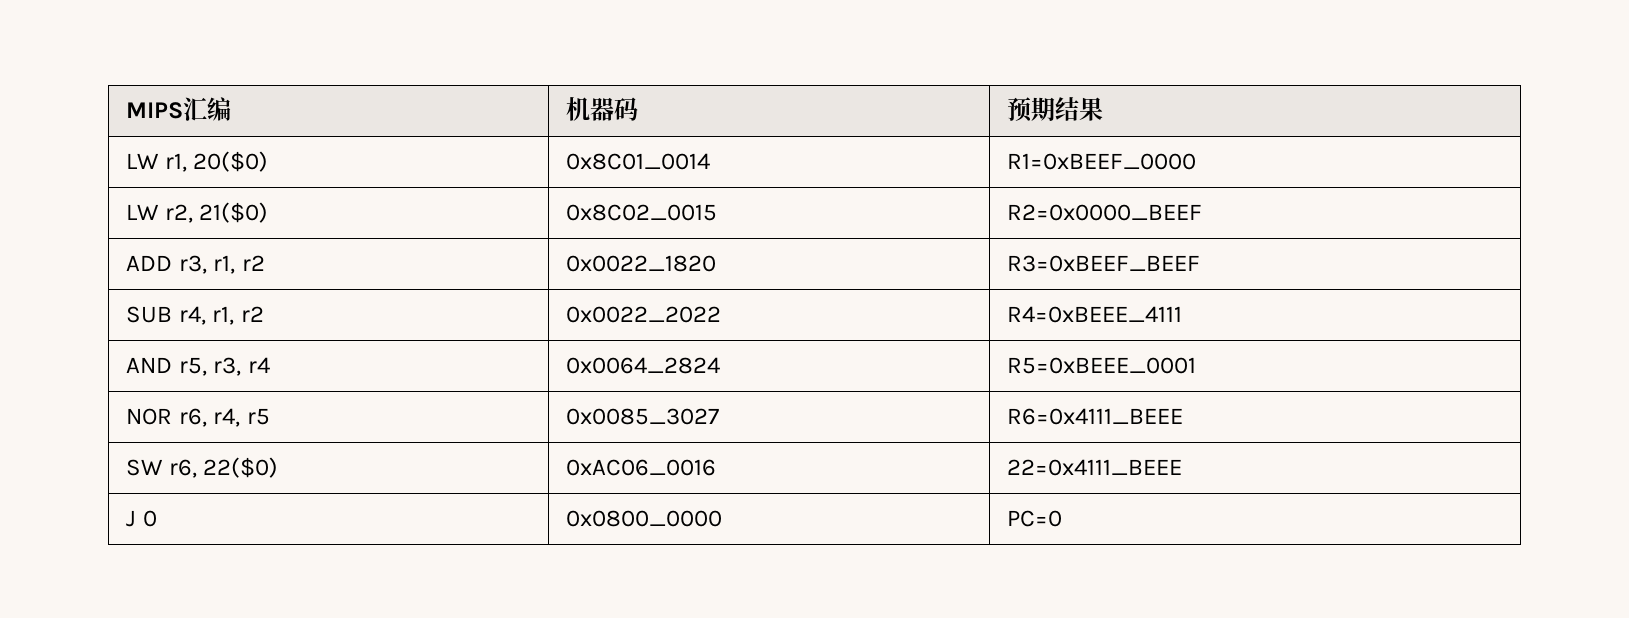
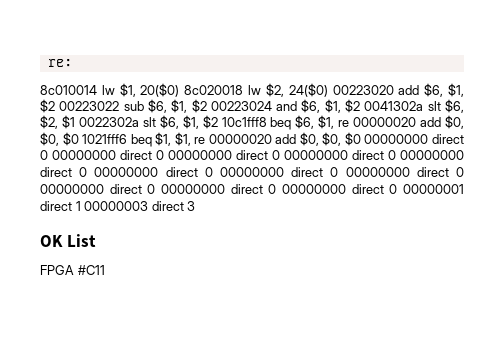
- MIPS汇编 | 机器码 | 预期结果
- LW r1, 20($0) | 0x8C01_0014 | R1=0xBEEF_0000
- LW r2, 21($0) | 0x8C02_0015 | R2=0x0000_BEEF
- ADD r3, r1, r2 | 0x0022_1820 | R3=0xBEEF_BEEF
- SUB r4, r1, r2 | 0x0022_2022 | R4=0xBEEE_4111
- AND r5, r3, r4 | 0x0064_2824 | R5=0xBEEE_0001
- NOR r6, r4, r5 | 0x0085_3027 | R6=0x4111_BEEE
- SW r6, 22($0) | 0xAC06_0016 | 22=0x4111_BEEE
- J 0 | 0x0800_0000 | PC=0
+ re:
+ 8c010014 lw $1, 20($0) 8c020018 lw $2, 24($0) 00223020 add $6, $1, $2 00223022 sub $6, $1, $2 00223024 and $6, $1, $2 0041302a slt $6, $2, $1 0022302a slt $6, $1, $2 10c1fff8 beq $6, $1, re 00000020 add $0, $0, $0 1021fff6 beq $1, $1, re 00000020 add $0, $0, $0 00000000 direct 0 00000000 direct 0 00000000 direct 0 00000000 direct 0 00000000 direct 0 00000000 direct 0 00000000 direct 0 00000000 direct 0 00000000 direct 0 00000000 direct 0 00000000 direct 0 00000001 direct 1 00000003 direct 3
+ OK List
+ FPGA #C11

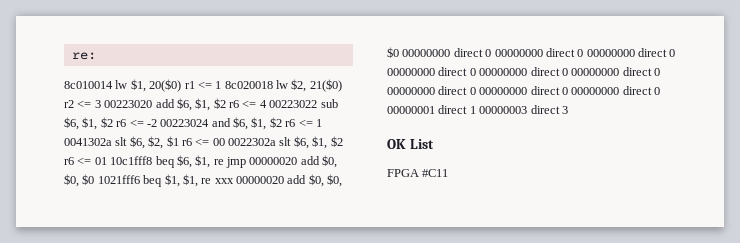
- 8c010014 lw $1, 20($0) 8c020018 lw $2, 24($0) 00223020 add $6, $1, $2 00223022 sub $6, $1, $2 00223024 and $6, $1, $2 0041302a slt $6, $2, $1 0022302a slt $6, $1, $2 10c1fff8 beq $6, $1, re 00000020 add $0, $0, $0 1021fff6 beq $1, $1, re 00000020 add $0, $0, $0 00000000 direct 0 00000000 direct 0 00000000 direct 0 00000000 direct 0 00000000 direct 0 00000000 direct 0 00000000 direct 0 00000000 direct 0 00000000 direct 0 00000000 direct 0 00000000 direct 0 00000001 direct 1 00000003 direct 3
+ 8c010014 lw $1, 20($0) r1 <= 1 8c020018 lw $2, 21($0) r2 <= 3 00223020 add $6, $1, $2 r6 <= 4 00223022 sub $6, $1, $2 r6 <= -2 00223024 and $6, $1, $2 r6 <= 1 0041302a slt $6, $2, $1 r6 <= 00 0022302a slt $6, $1, $2 r6 <= 01 10c1fff8 beq $6, $1, re jmp 00000020 add $0, $0, $0 1021fff6 beq $1, $1, re xxx 00000020 add $0, $0, $0 00000000 direct 0 00000000 direct 0 00000000 direct 0 00000000 direct 0 00000000 direct 0 00000000 direct 0 00000000 direct 0 00000000 direct 0 00000000 direct 0 00000001 direct 1 00000003 direct 3

